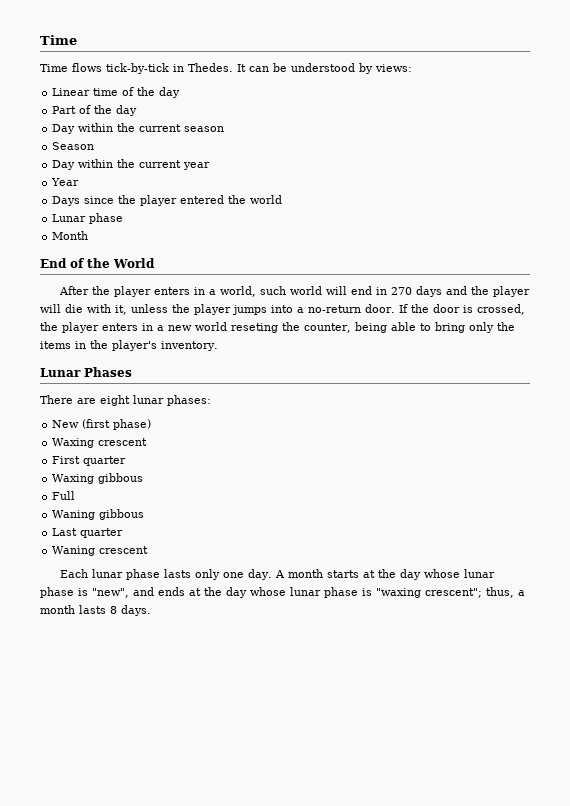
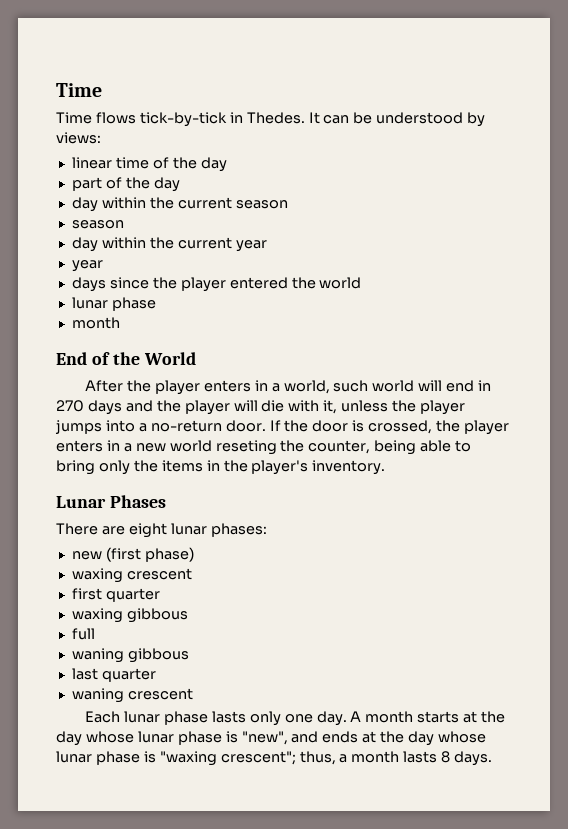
- Linear time of the day
+ linear time of the day
- Part of the day
- Day within the current season
- Season
- Day within the current year
- Year
- Days since the player entered the world
- Lunar phase
- Month
+ part of the day
+ day within the current season
+ season
+ day within the current year
+ year
+ days since the player entered the world
+ lunar phase
+ month
- New (first phase)
+ new (first phase)
- Waxing crescent
- First quarter
- Waxing gibbous
- Full
- Waning gibbous
- Last quarter
- Waning crescent
+ waxing crescent
+ first quarter
+ waxing gibbous
+ full
+ waning gibbous
+ last quarter
+ waning crescent

